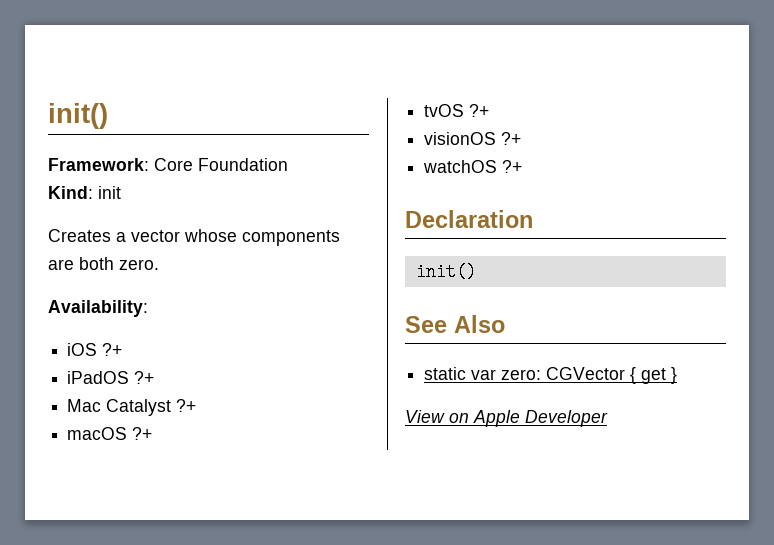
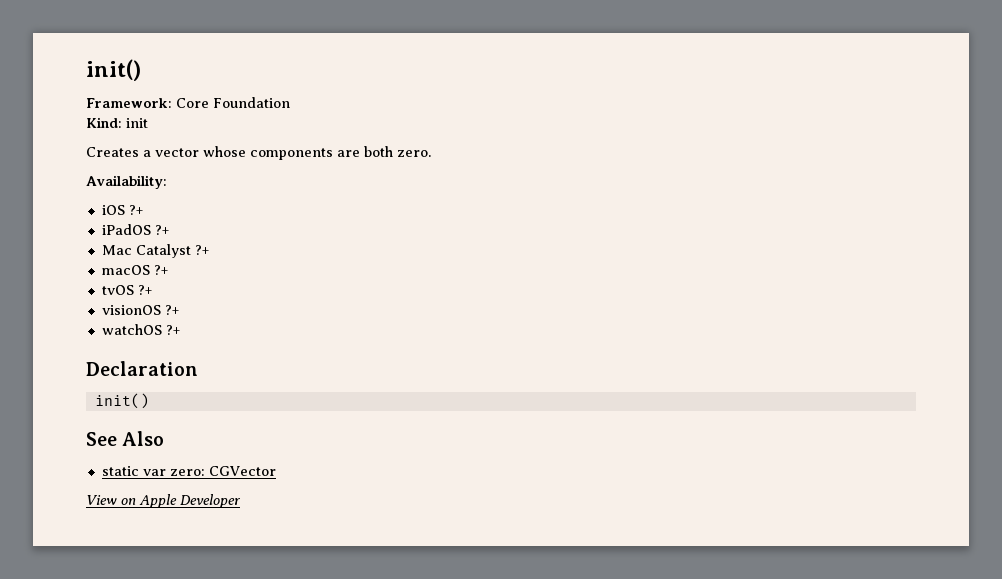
- static var zero: CGVector { get }
+ static var zero: CGVector

